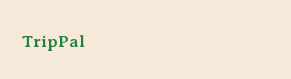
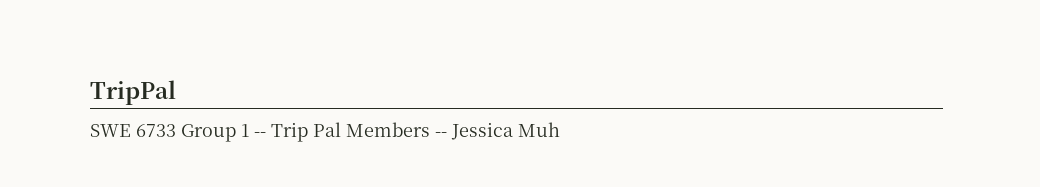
+ SWE 6733 Group 1 -- Trip Pal Members -- Jessica Muh

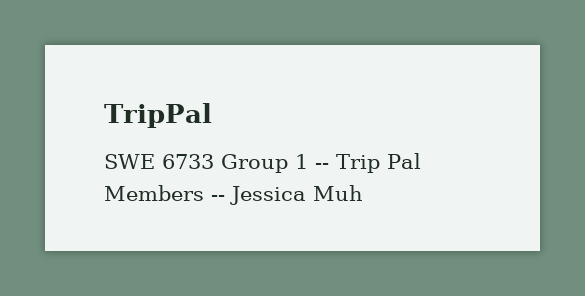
- SWE 6733 Group 1 -- Trip Pal Members -- Jessica Muh
+ SWE 6733 Group 1 -- Trip Pal
+ Members -- Jessica Muh

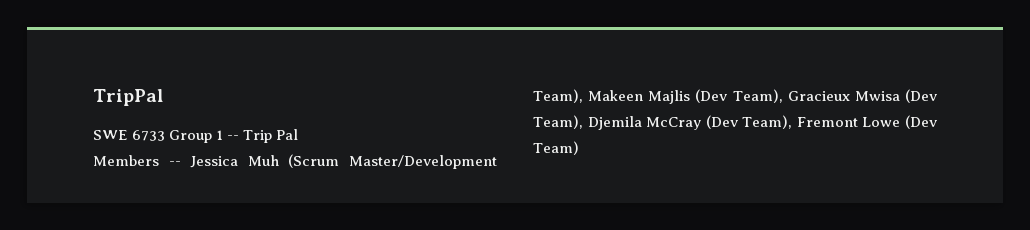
- Members -- Jessica Muh
+ Members -- Jessica Muh (Scrum Master/Development Team), Makeen Majlis (Dev Team), Gracieux Mwisa (Dev Team), Djemila McCray (Dev Team), Fremont Lowe (Dev Team)

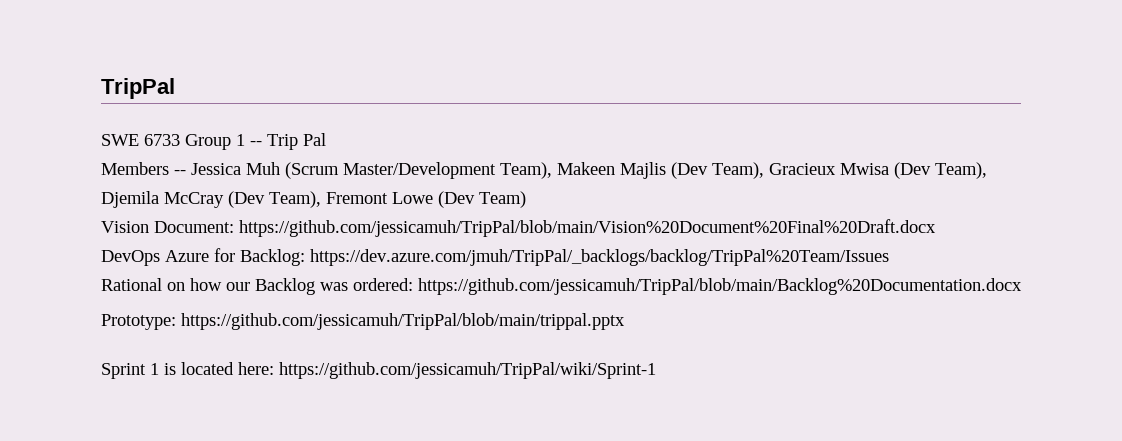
+ Vision Document: https://github.com/jessicamuh/TripPal/blob/main/Vision%20Document%20Final%20Draft.docx
+ DevOps Azure for Backlog: https://dev.azure.com/jmuh/TripPal/_backlogs/backlog/TripPal%20Team/Issues
+ Rational on how our Backlog was ordered: https://github.com/jessicamuh/TripPal/blob/main/Backlog%20Documentation.docx
+ Prototype: https://github.com/jessicamuh/TripPal/blob/main/trippal.pptx
+ Sprint 1 is located here: https://github.com/jessicamuh/TripPal/wiki/Sprint-1

